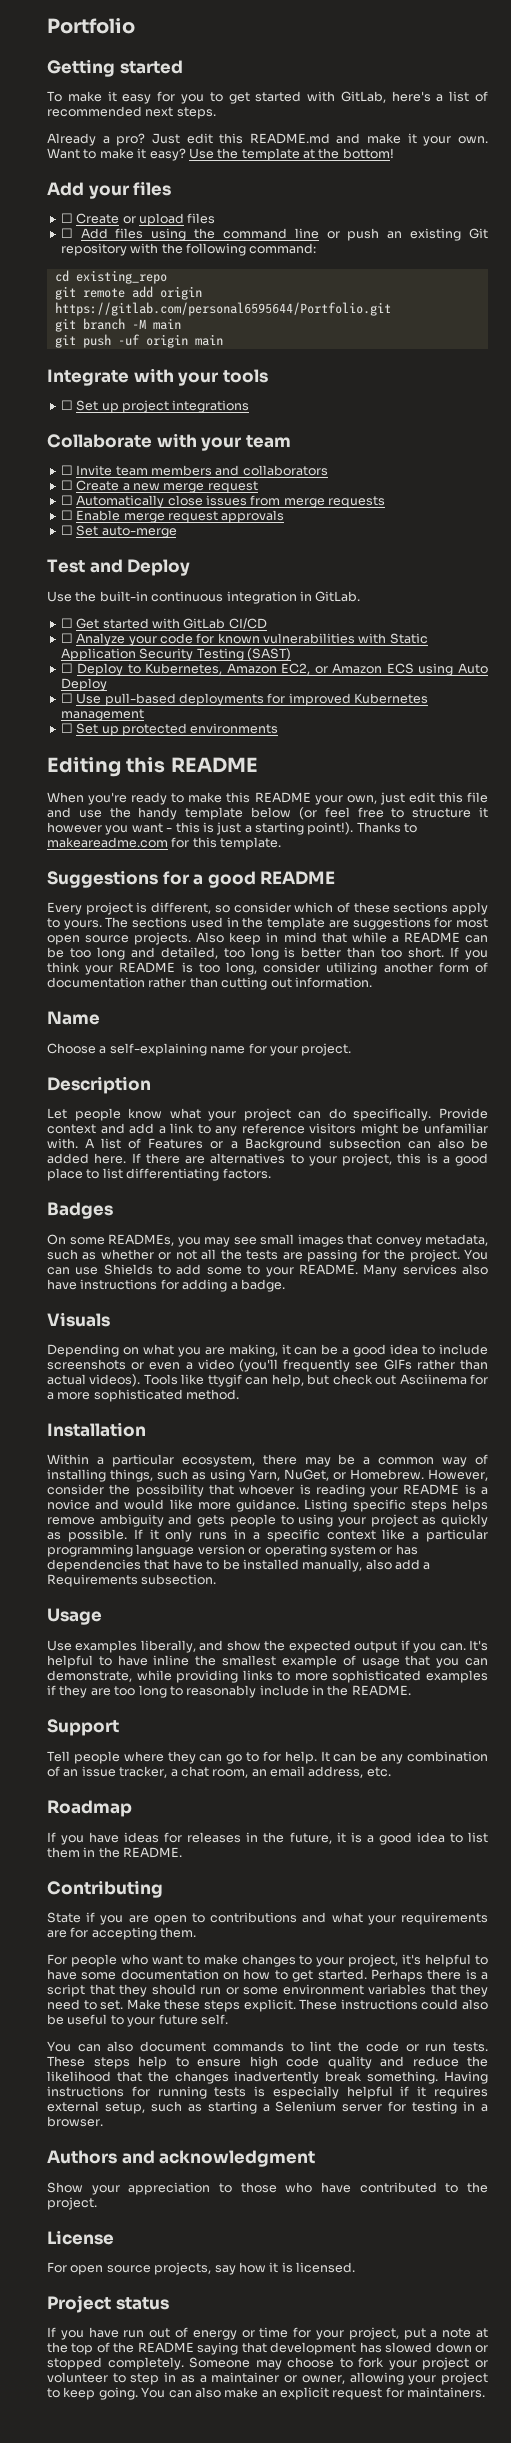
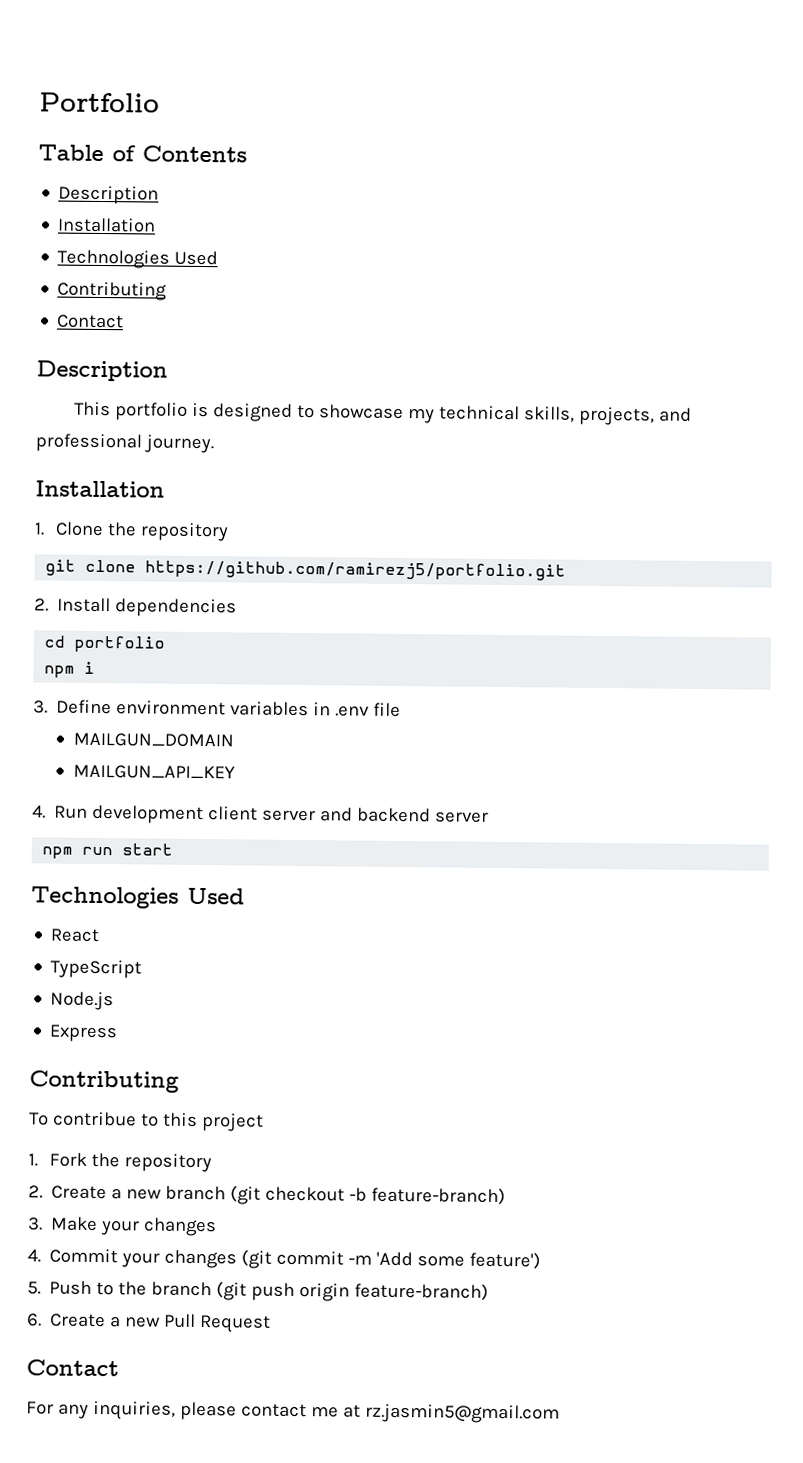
- Getting started
- To make it easy for you to get started with GitLab, here's a list of recommended next steps.
- Already a pro? Just edit this README.md and make it your own. Want to make it easy? Use the template at the bottom!
- Add your files
- ☐ Create or upload files
- ☐ Add files using the command line or push an existing Git repository with the following command:
- cd existing_repo
- git remote add origin https://gitlab.com/personal6595644/Portfolio.git
- git branch -M main
- git push -uf origin main
- Integrate with your tools
- ☐ Set up project integrations
- Collaborate with your team
- ☐ Invite team members and collaborators
- ☐ Create a new merge request
- ☐ Automatically close issues from merge requests
- ☐ Enable merge request approvals
- ☐ Set auto-merge
- Test and Deploy
- Use the built-in continuous integration in GitLab.
- ☐ Get started with GitLab CI/CD
- ☐ Analyze your code for known vulnerabilities with Static Application Security Testing (SAST)
- ☐ Deploy to Kubernetes, Amazon EC2, or Amazon ECS using Auto Deploy
- ☐ Use pull-based deployments for improved Kubernetes management
- ☐ Set up protected environments
- Editing this README
- When you're ready to make this README your own, just edit this file and use the handy template below (or feel free to structure it however you want - this is just a starting point!). Thanks to makeareadme.com for this template.
- Suggestions for a good README
- Every project is different, so consider which of these sections apply to yours. The sections used in the template are suggestions for most open source projects. Also keep in mind that while a README can be too long and detailed, too long is better than too short. If you think your README is too long, consider utilizing another form of documentation rather than cutting out information.
- Name
- Choose a self-explaining name for your project.
+ Table of Contents
  Description
- Let people know what your project can do specifically. Provide context and add a link to any reference visitors might be unfamiliar with. A list of Features or a Background subsection can also be added here. If there are alternatives to your project, this is a good place to list differentiating factors.
- Badges
- On some READMEs, you may see small images that convey metadata, such as whether or not all the tests are passing for the project. You can use Shields to add some to your README. Many services also have instructions for adding a badge.
- Visuals
- Depending on what you are making, it can be a good idea to include screenshots or even a video (you'll frequently see GIFs rather than actual videos). Tools like ttygif can help, but check out Asciinema for a more sophisticated method.
  Installation
- Within a particular ecosystem, there may be a common way of installing things, such as using Yarn, NuGet, or Homebrew. However, consider the possibility that whoever is reading your README is a novice and would like more guidance. Listing specific steps helps remove ambiguity and gets people to using your project as quickly as possible. If it only runs in a specific context like a particular programming language version or operating system or has dependencies that have to be installed manually, also add a Requirements subsection.
- Usage
- Use examples liberally, and show the expected output if you can. It's helpful to have inline the smallest example of usage that you can demonstrate, while providing links to more sophisticated examples if they are too long to reasonably include in the README.
- Support
- Tell people where they can go to for help. It can be any combination of an issue tracker, a chat room, an email address, etc.
- Roadmap
- If you have ideas for releases in the future, it is a good idea to list them in the README.
+ Technologies Used
  Contributing
- State if you are open to contributions and what your requirements are for accepting them.
- For people who want to make changes to your project, it's helpful to have some documentation on how to get started. Perhaps there is a script that they should run or some environment variables that they need to set. Make these steps explicit. These instructions could also be useful to your future self.
- You can also document commands to lint the code or run tests. These steps help to ensure high code quality and reduce the likelihood that the changes inadvertently break something. Having instructions for running tests is especially helpful if it requires external setup, such as starting a Selenium server for testing in a browser.
- Authors and acknowledgment
- Show your appreciation to those who have contributed to the project.
- License
- For open source projects, say how it is licensed.
- Project status
- If you have run out of energy or time for your project, put a note at the top of the README saying that development has slowed down or stopped completely. Someone may choose to fork your project or volunteer to step in as a maintainer or owner, allowing your project to keep going. You can also make an explicit request for maintainers.
+ Contact
+ Description
+ This portfolio is designed to showcase my technical skills, projects, and professional journey.
+ Installation
+ 1. Clone the repository
+ git clone https://github.com/ramirezj5/portfolio.git
+ 2. Install dependencies
+ cd portfolio
+ npm i
+ 3. Define environment variables in .env file
+ MAILGUN_DOMAIN
+ MAILGUN_API_KEY
+ 4. Run development client server and backend server
+ npm run start
+ Technologies Used
+ React
+ TypeScript
+ Node.js
+ Express
+ Contributing
+ To contribue to this project
+ 1. Fork the repository
+ 2. Create a new branch (git checkout -b feature-branch)
+ 3. Make your changes
+ 4. Commit your changes (git commit -m 'Add some feature')
+ 5. Push to the branch (git push origin feature-branch)
+ 6. Create a new Pull Request
+ Contact
+ For any inquiries, please contact me at rz.jasmin5@gmail.com

